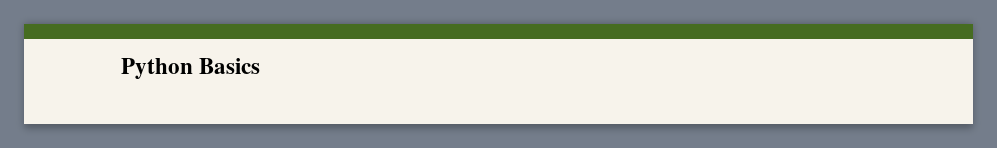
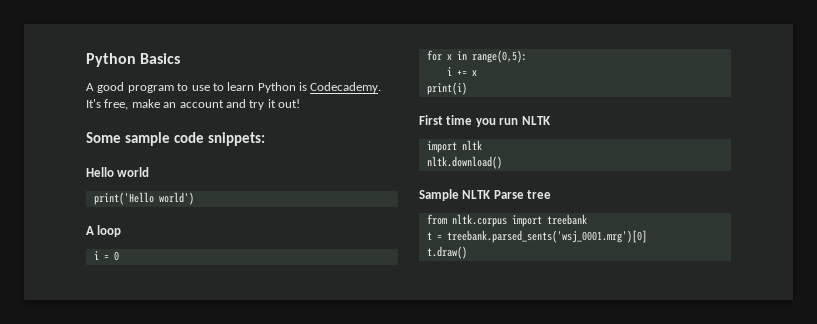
+ A good program to use to learn Python is Codecademy. It's free, make an account and try it out!
+ Some sample code snippets:
+ Hello world
+ print('Hello world')
+ A loop
+ i = 0
+ for x in range(0,5):
+ i += x
+ print(i)
+ First time you run NLTK
+ import nltk
+ nltk.download()
+ Sample NLTK Parse tree
+ from nltk.corpus import treebank
+ t = treebank.parsed_sents('wsj_0001.mrg')[0]
+ t.draw()

